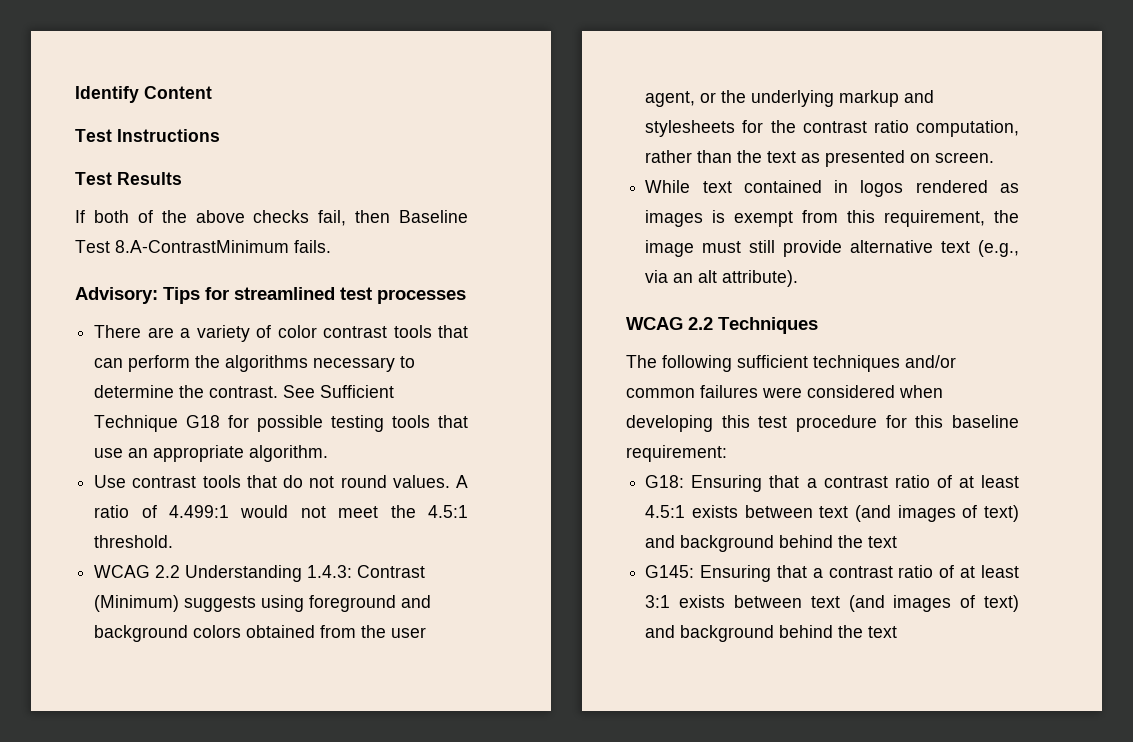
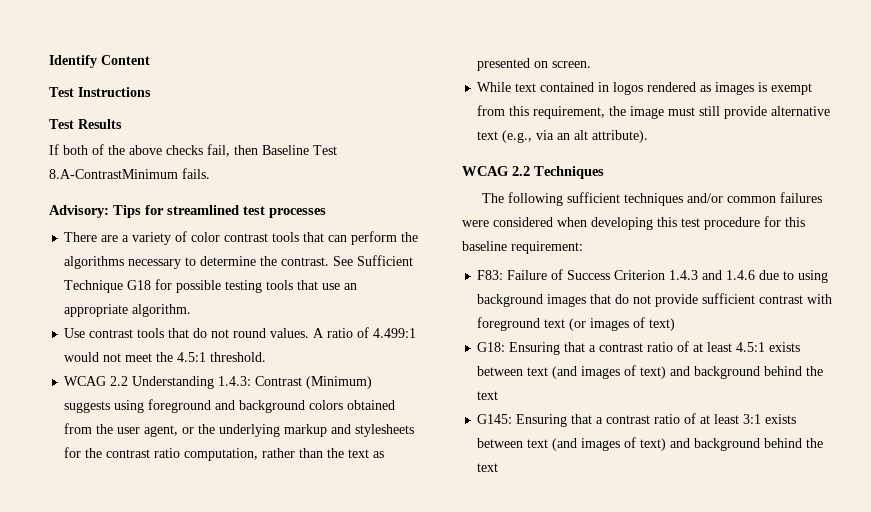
+ F83: Failure of Success Criterion 1.4.3 and 1.4.6 due to using background images that do not provide sufficient contrast with foreground text (or images of text)

